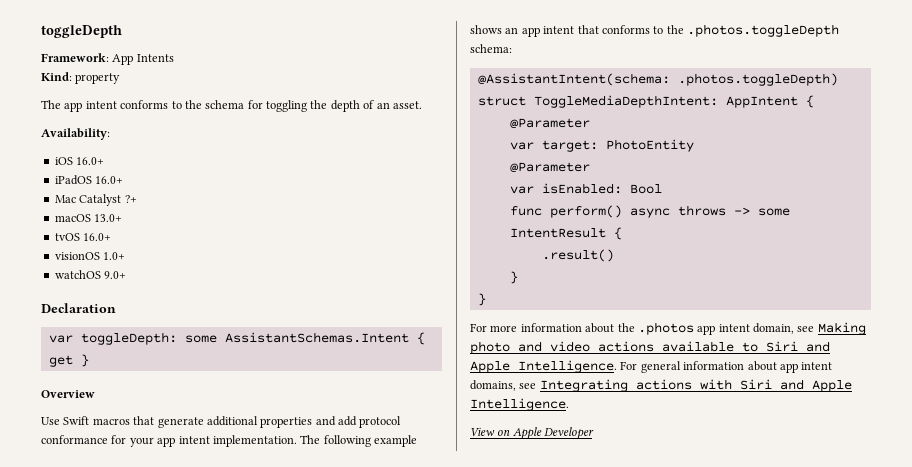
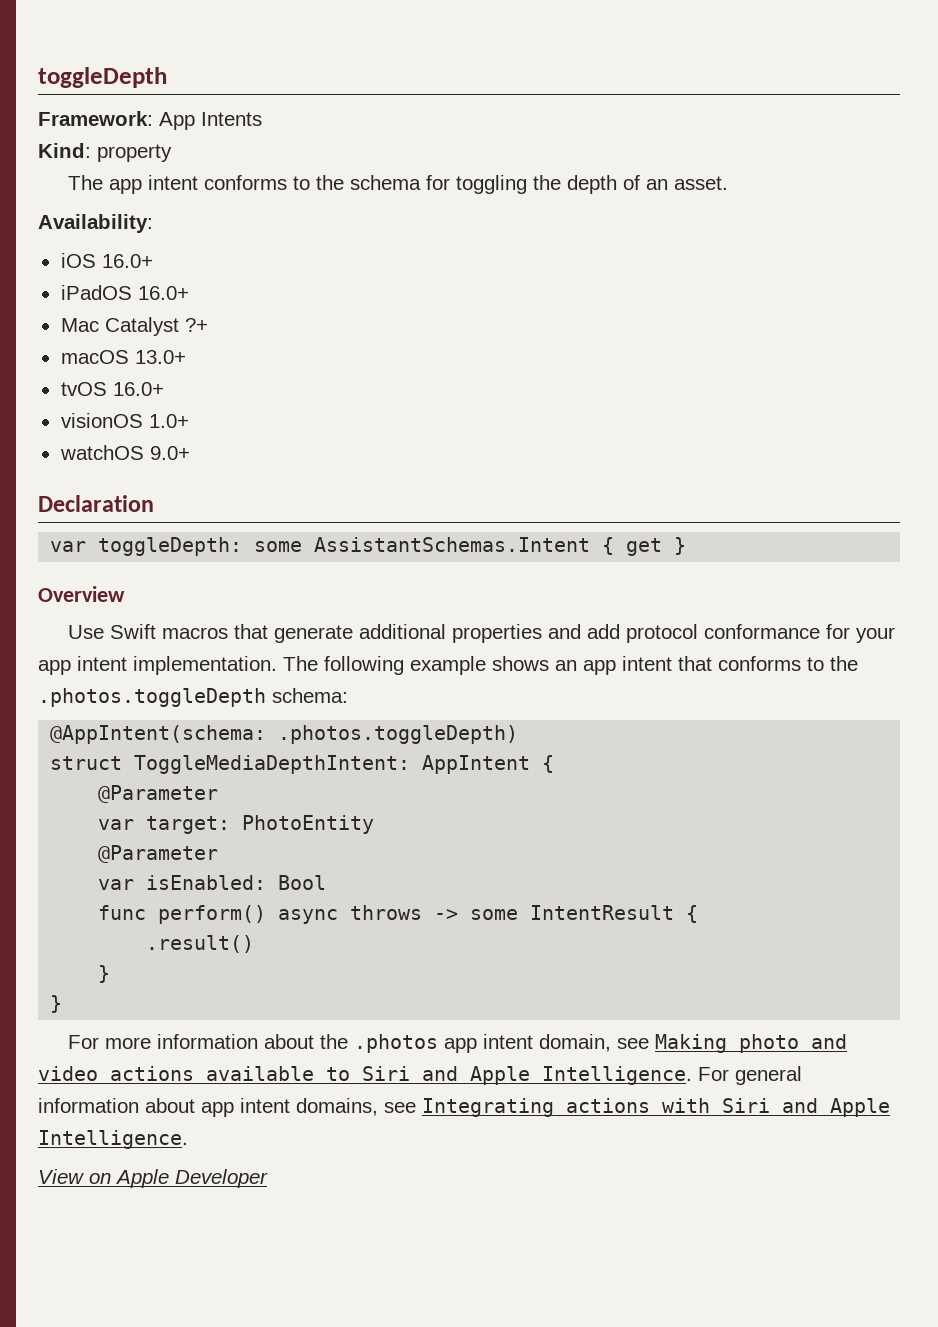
- @AssistantIntent(schema: .photos.toggleDepth)
+ @AppIntent(schema: .photos.toggleDepth)

